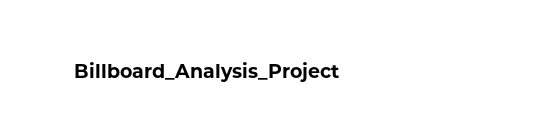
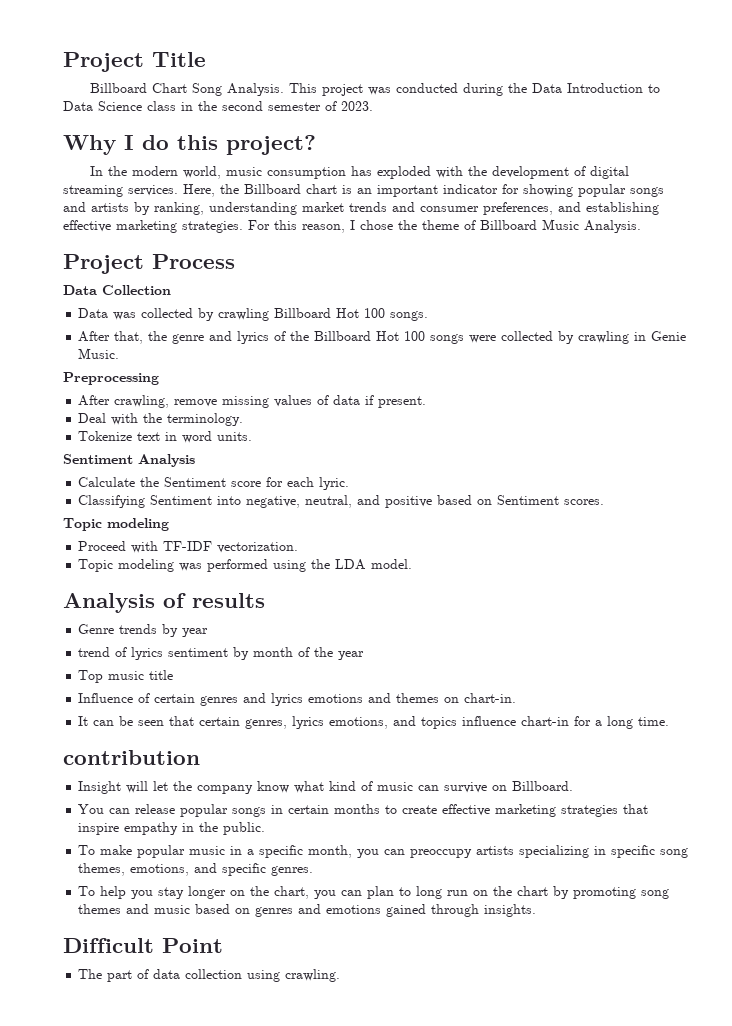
- Billboard_Analysis_Project
+ Project Title
+ Billboard Chart Song Analysis. This project was conducted during the Data Introduction to Data Science class in the second semester of 2023.
+ Why I do this project?
+ In the modern world, music consumption has exploded with the development of digital streaming services. Here, the Billboard chart is an important indicator for showing popular songs and artists by ranking, understanding market trends and consumer preferences, and establishing effective marketing strategies. For this reason, I chose the theme of Billboard Music Analysis.
+ Project Process
+ Data Collection
+ Data was collected by crawling Billboard Hot 100 songs.
+ After that, the genre and lyrics of the Billboard Hot 100 songs were collected by crawling in Genie Music.
+ Preprocessing
+ After crawling, remove missing values of data if present.
+ Deal with the terminology.
+ Tokenize text in word units.
+ Sentiment Analysis
+ Calculate the Sentiment score for each lyric.
+ Classifying Sentiment into negative, neutral, and positive based on Sentiment scores.
+ Topic modeling
+ Proceed with TF-IDF vectorization.
+ Topic modeling was performed using the LDA model.
+ Analysis of results
+ Genre trends by year
+ trend of lyrics sentiment by month of the year
+ Top music title
+ Influence of certain genres and lyrics emotions and themes on chart-in.
+ It can be seen that certain genres, lyrics emotions, and topics influence chart-in for a long time.
+ contribution
+ Insight will let the company know what kind of music can survive on Billboard.
+ You can release popular songs in certain months to create effective marketing strategies that inspire empathy in the public.
+ To make popular music in a specific month, you can preoccupy artists specializing in specific song themes, emotions, and specific genres.
+ To help you stay longer on the chart, you can plan to long run on the chart by promoting song themes and music based on genres and emotions gained through insights.
+ Difficult Point
+ The part of data collection using crawling.

